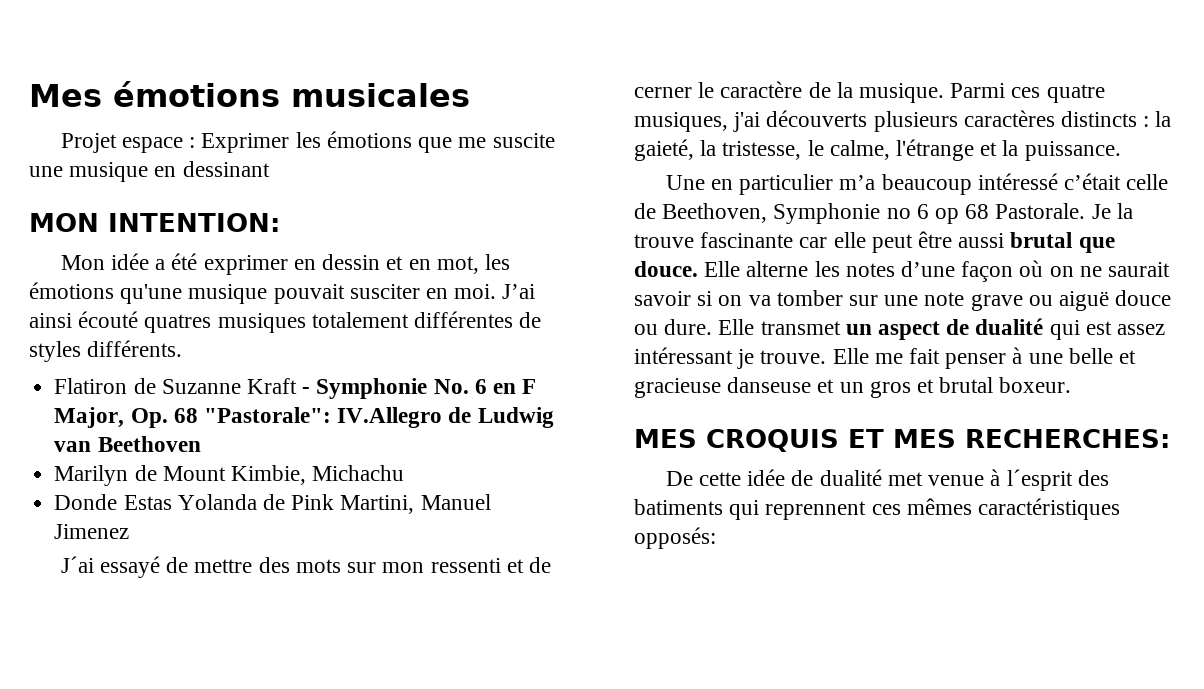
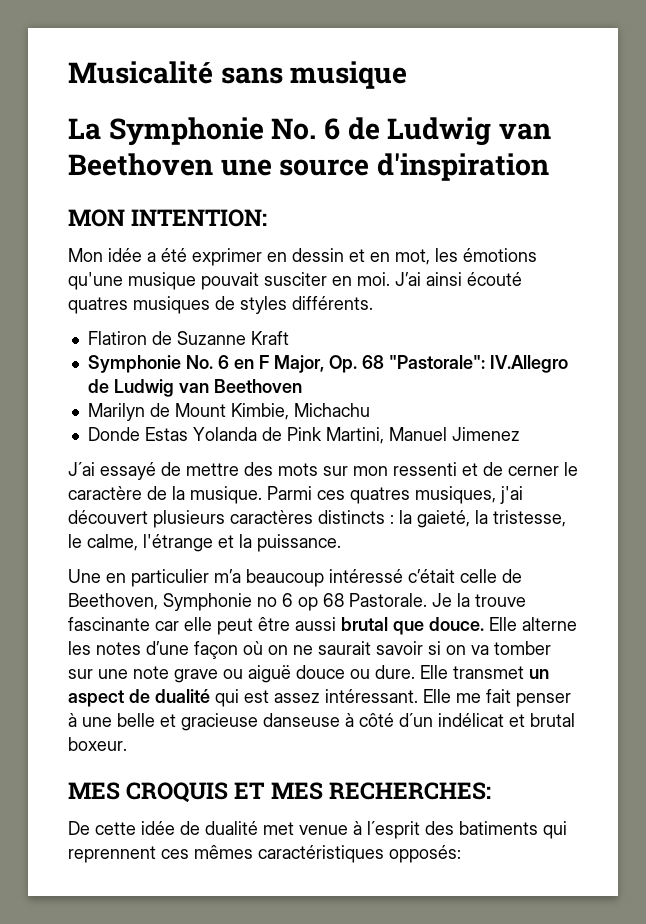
- Mes émotions musicales
- Projet espace : Exprimer les émotions que me suscite une musique en dessinant
+ Musicalité sans musique
+ La Symphonie No. 6 de Ludwig van Beethoven une source d'inspiration
- J’ai ainsi écouté quatres musiques totalement différentes de styles différents.
+ J’ai ainsi écouté quatres musiques de styles différents.
- Flatiron de Suzanne Kraft - Symphonie No. 6 en F Major, Op. 68 "Pastorale": IV.Allegro de Ludwig van Beethoven
+ Flatiron de Suzanne Kraft
+ Symphonie No. 6 en F Major, Op. 68 "Pastorale": IV.Allegro de Ludwig van Beethoven
- Parmi ces quatre musiques, j'ai découverts plusieurs caractères distincts : la gaieté, la tristesse, le calme, l'étrange et la puissance.
+ Parmi ces quatres musiques, j'ai découvert plusieurs caractères distincts : la gaieté, la tristesse, le calme, l'étrange et la puissance.
- Elle transmet un aspect de dualité qui est assez intéressant je trouve.
+ Elle transmet un aspect de dualité qui est assez intéressant.
- Elle me fait penser à une belle et gracieuse danseuse et un gros et brutal boxeur.
+ Elle me fait penser à une belle et gracieuse danseuse à côté d´un indélicat et brutal boxeur.

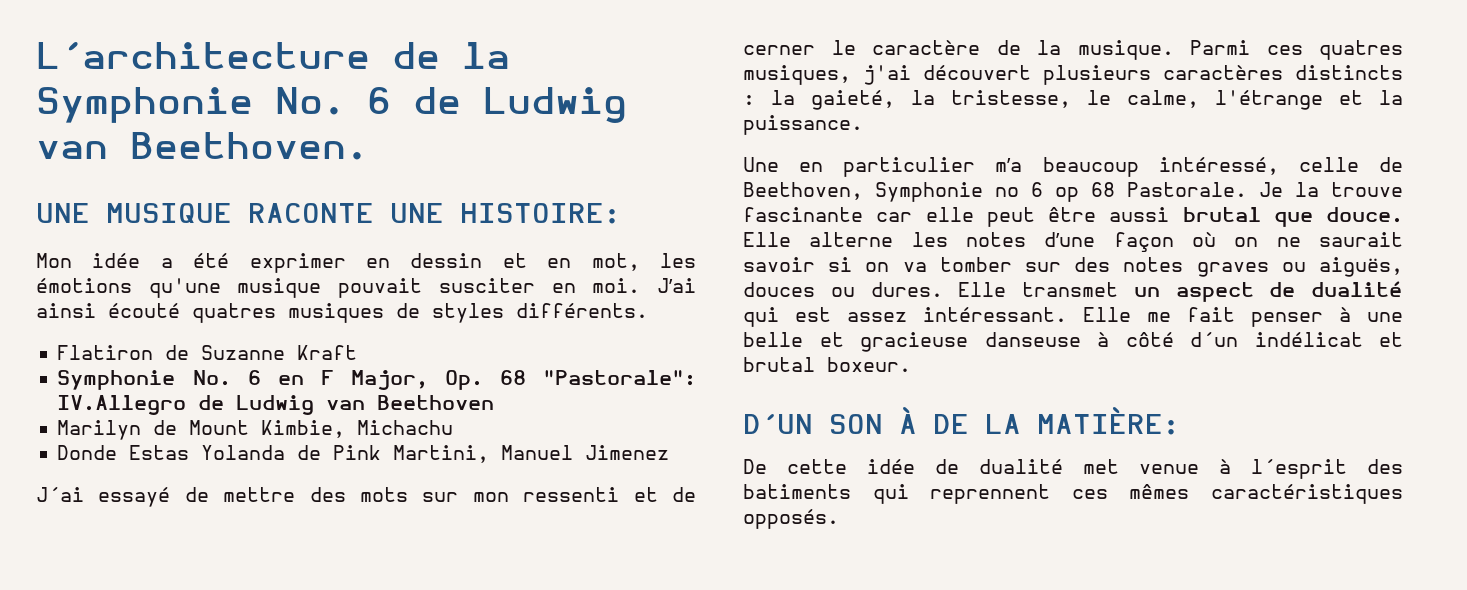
- Musicalité sans musique
- La Symphonie No. 6 de Ludwig van Beethoven une source d'inspiration
- MON INTENTION:
+ L´architecture de la Symphonie No. 6 de Ludwig van Beethoven.
+ UNE MUSIQUE RACONTE UNE HISTOIRE:
- Une en particulier m’a beaucoup intéressé c’était celle de Beethoven, Symphonie no 6 op 68 Pastorale.
+ Une en particulier m’a beaucoup intéressé, celle de Beethoven, Symphonie no 6 op 68 Pastorale.
- Elle alterne les notes d’une façon où on ne saurait savoir si on va tomber sur une note grave ou aiguë douce ou dure.
+ Elle alterne les notes d’une façon où on ne saurait savoir si on va tomber sur des notes graves ou aiguës, douces ou dures.
- MES CROQUIS ET MES RECHERCHES:
+ D´UN SON À DE LA MATIÈRE:
- De cette idée de dualité met venue à l´esprit des batiments qui reprennent ces mêmes caractéristiques opposés:
+ De cette idée de dualité met venue à l´esprit des batiments qui reprennent ces mêmes caractéristiques opposés.

